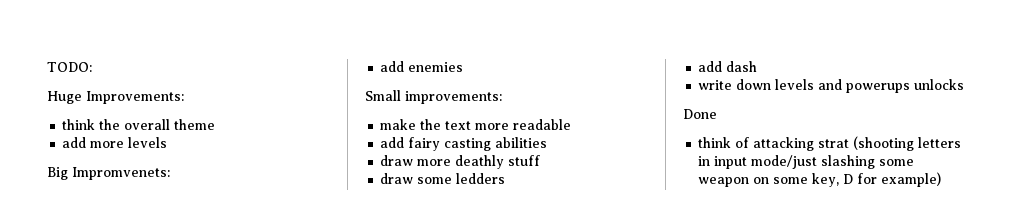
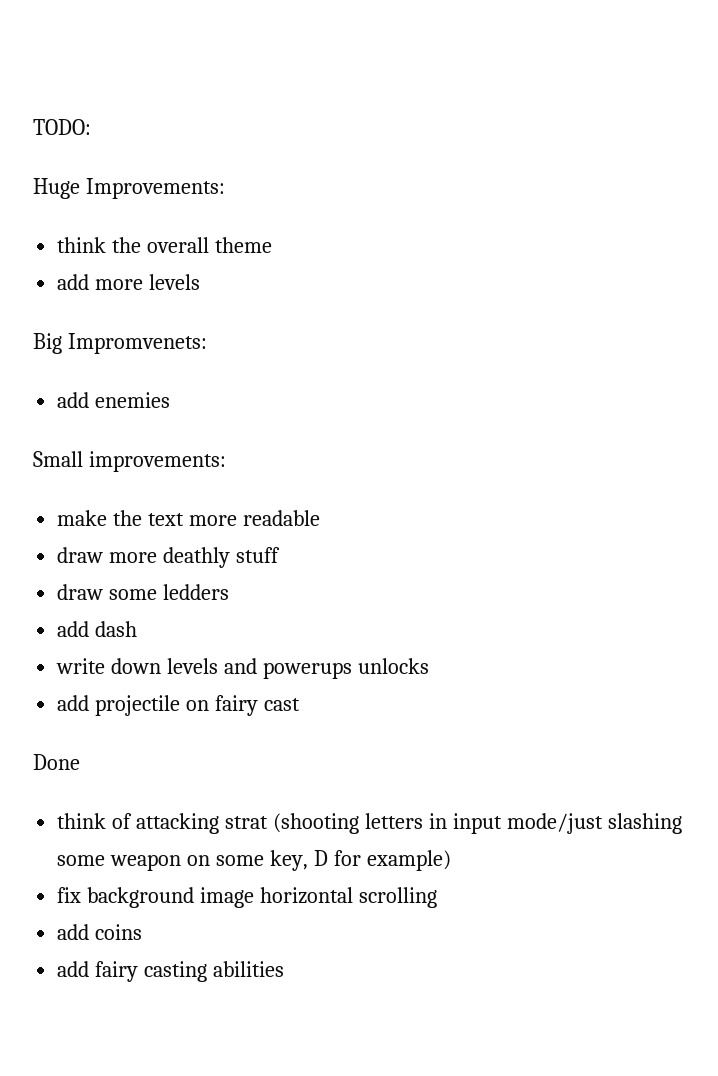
- add fairy casting abilities
+ add projectile on fairy cast
+ fix background image horizontal scrolling
+ add coins
+ add fairy casting abilities

